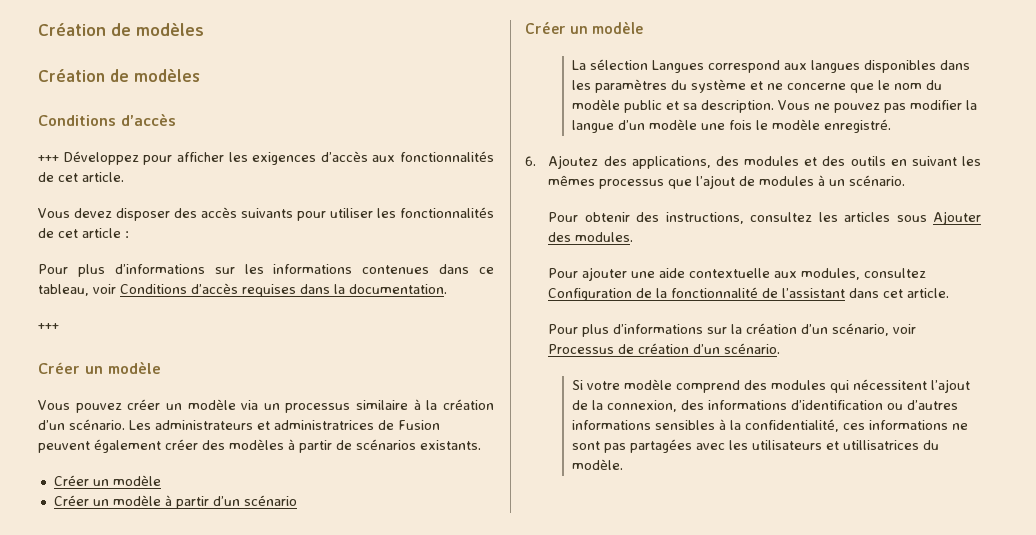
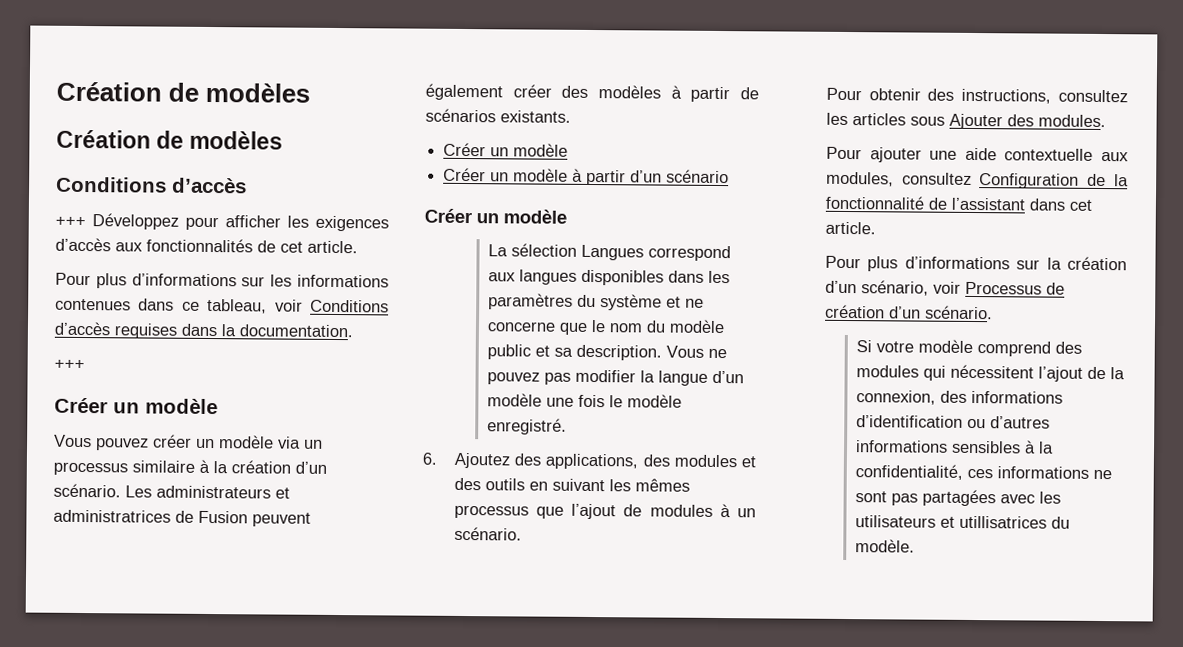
- Vous devez disposer des accès suivants pour utiliser les fonctionnalités de cet article :

